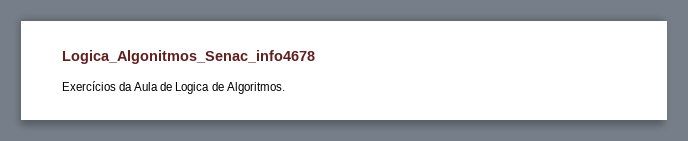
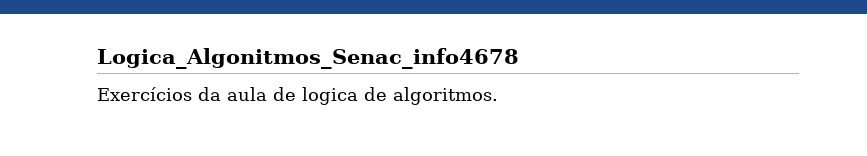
- Exercícios da Aula de Logica de Algoritmos.
+ Exercícios da aula de logica de algoritmos.

